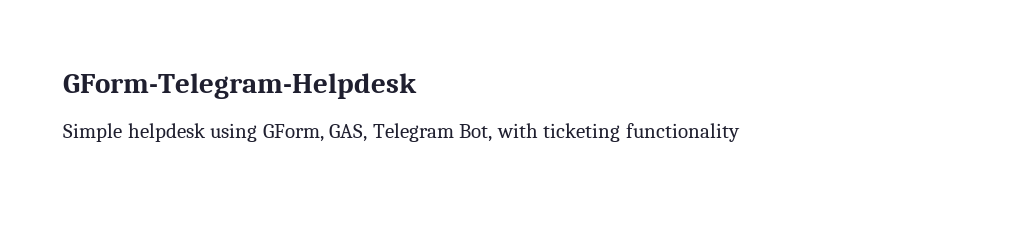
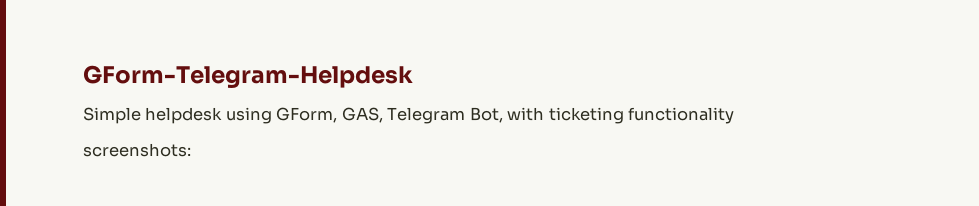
+ screenshots:

